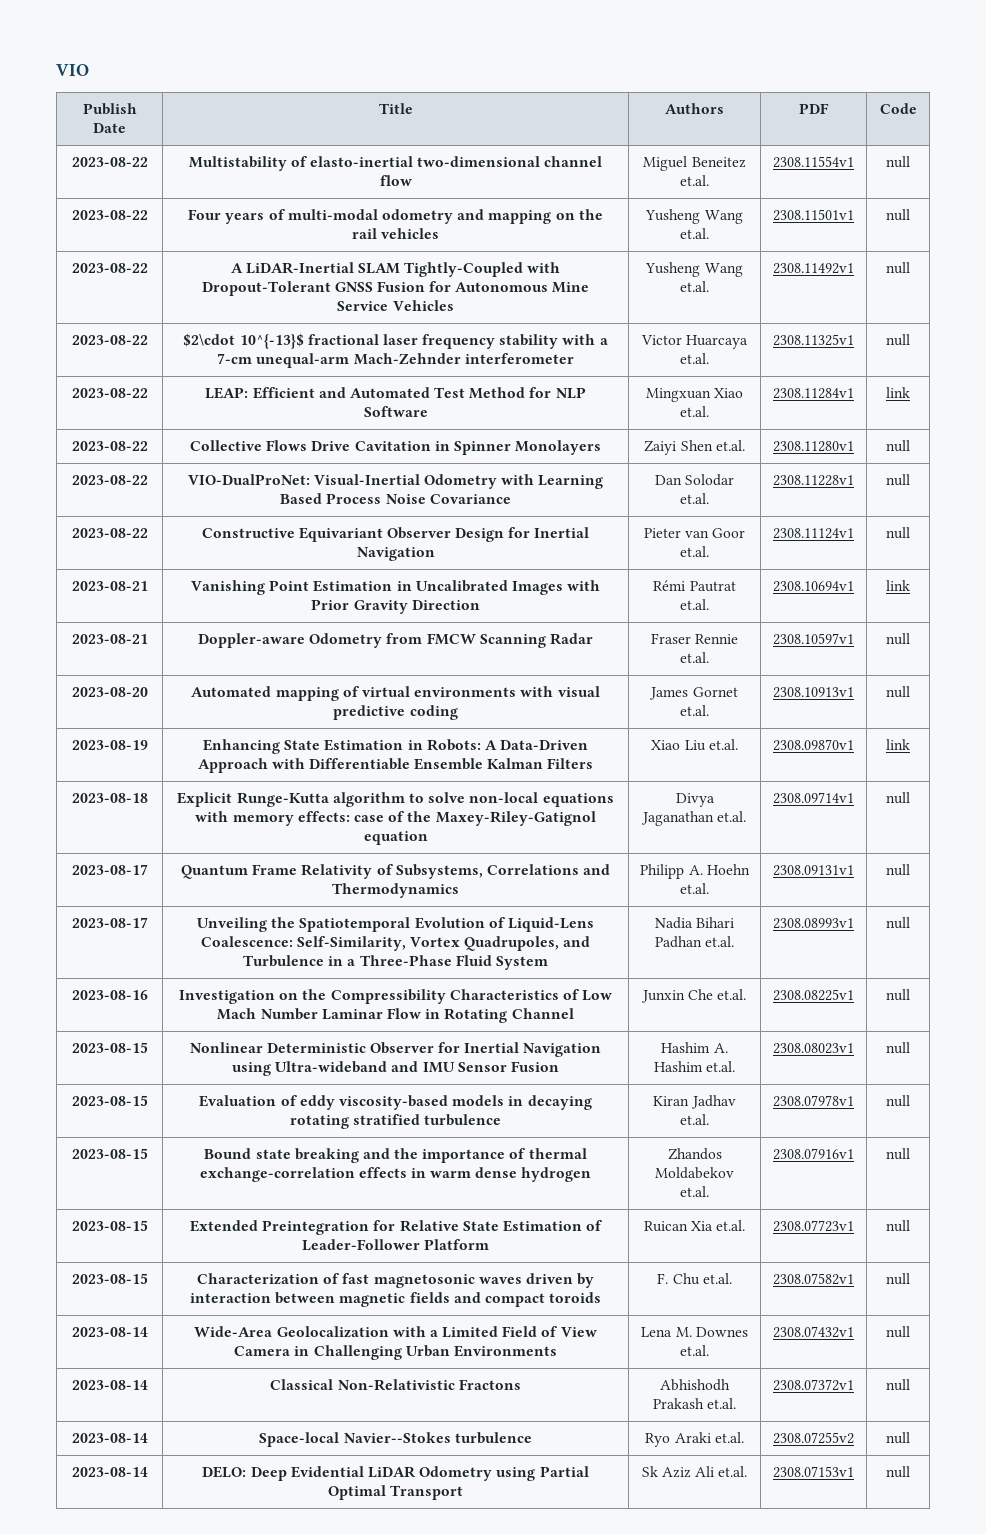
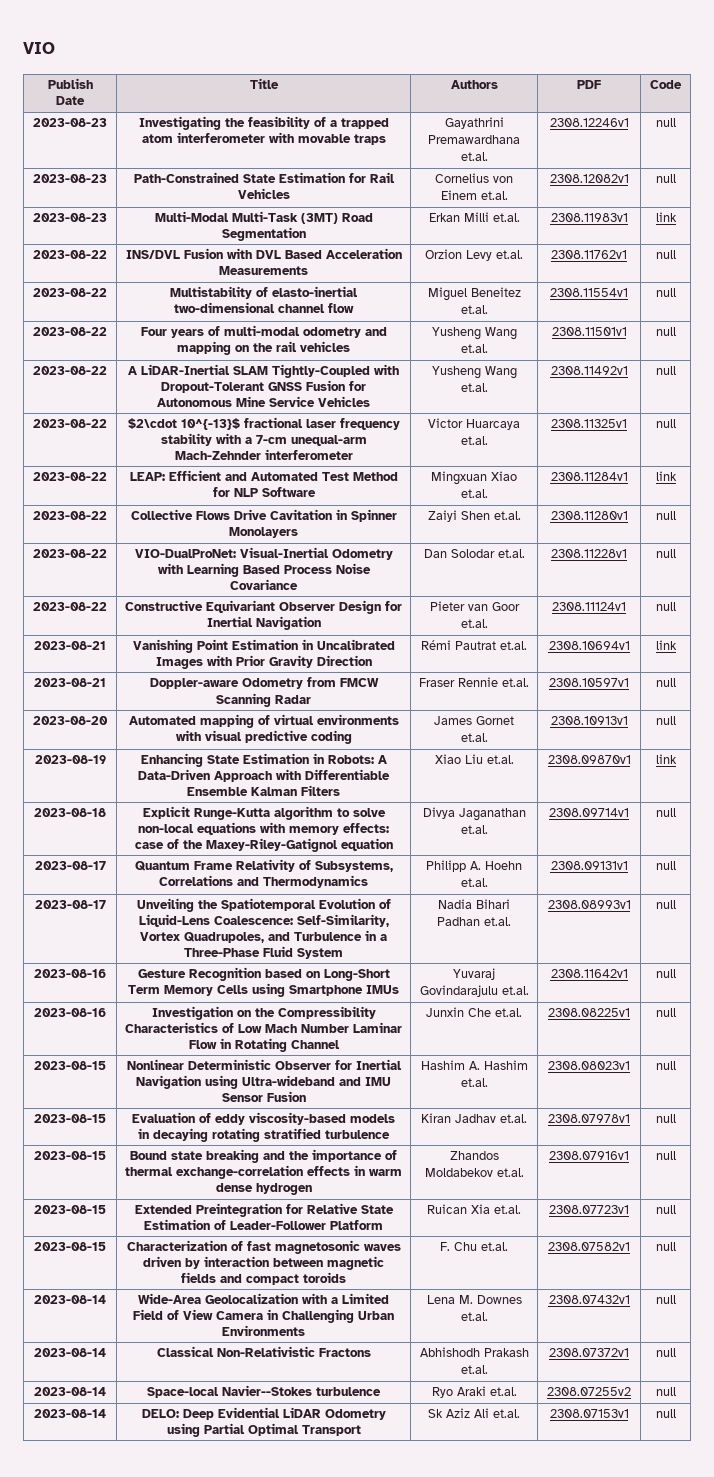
+ 2023-08-23 | Investigating the feasibility of a trapped atom interferometer with movable traps | Gayathrini Premawardhana et.al. | 2308.12246v1 | null
+ 2023-08-23 | Path-Constrained State Estimation for Rail Vehicles | Cornelius von Einem et.al. | 2308.12082v1 | null
+ 2023-08-23 | Multi-Modal Multi-Task (3MT) Road Segmentation | Erkan Milli et.al. | 2308.11983v1 | link
+ 2023-08-22 | INS/DVL Fusion with DVL Based Acceleration Measurements | Orzion Levy et.al. | 2308.11762v1 | null
+ 2023-08-16 | Gesture Recognition based on Long-Short Term Memory Cells using Smartphone IMUs | Yuvaraj Govindarajulu et.al. | 2308.11642v1 | null

